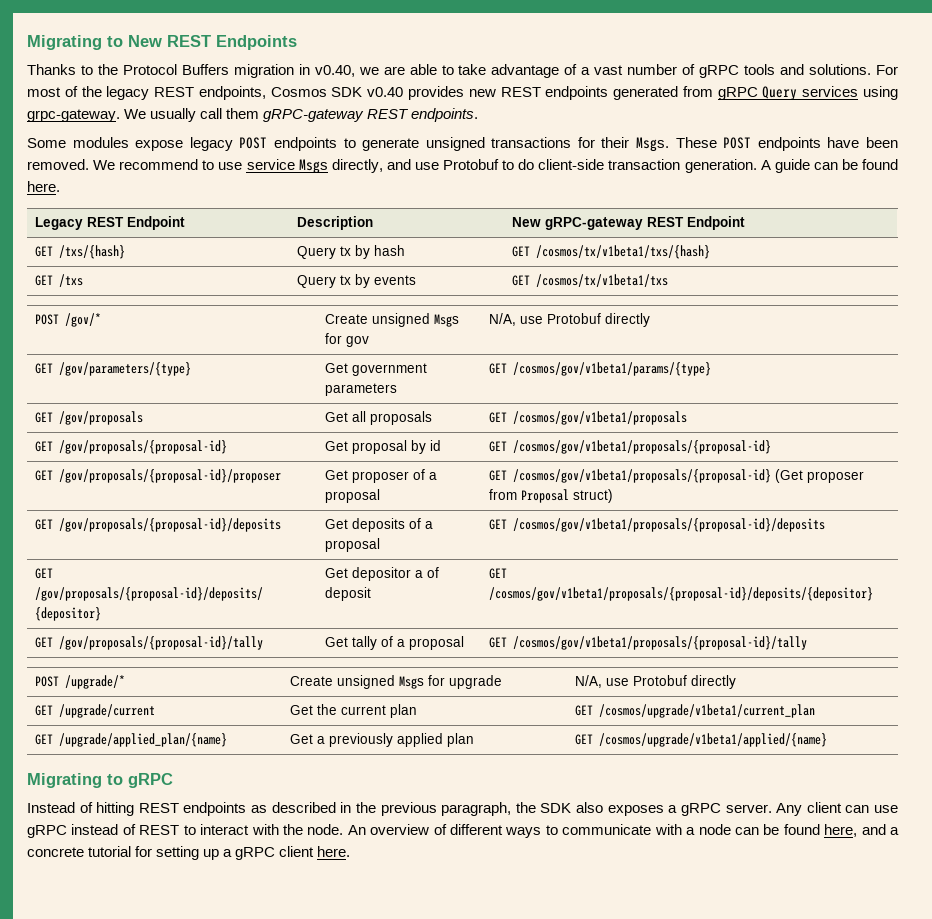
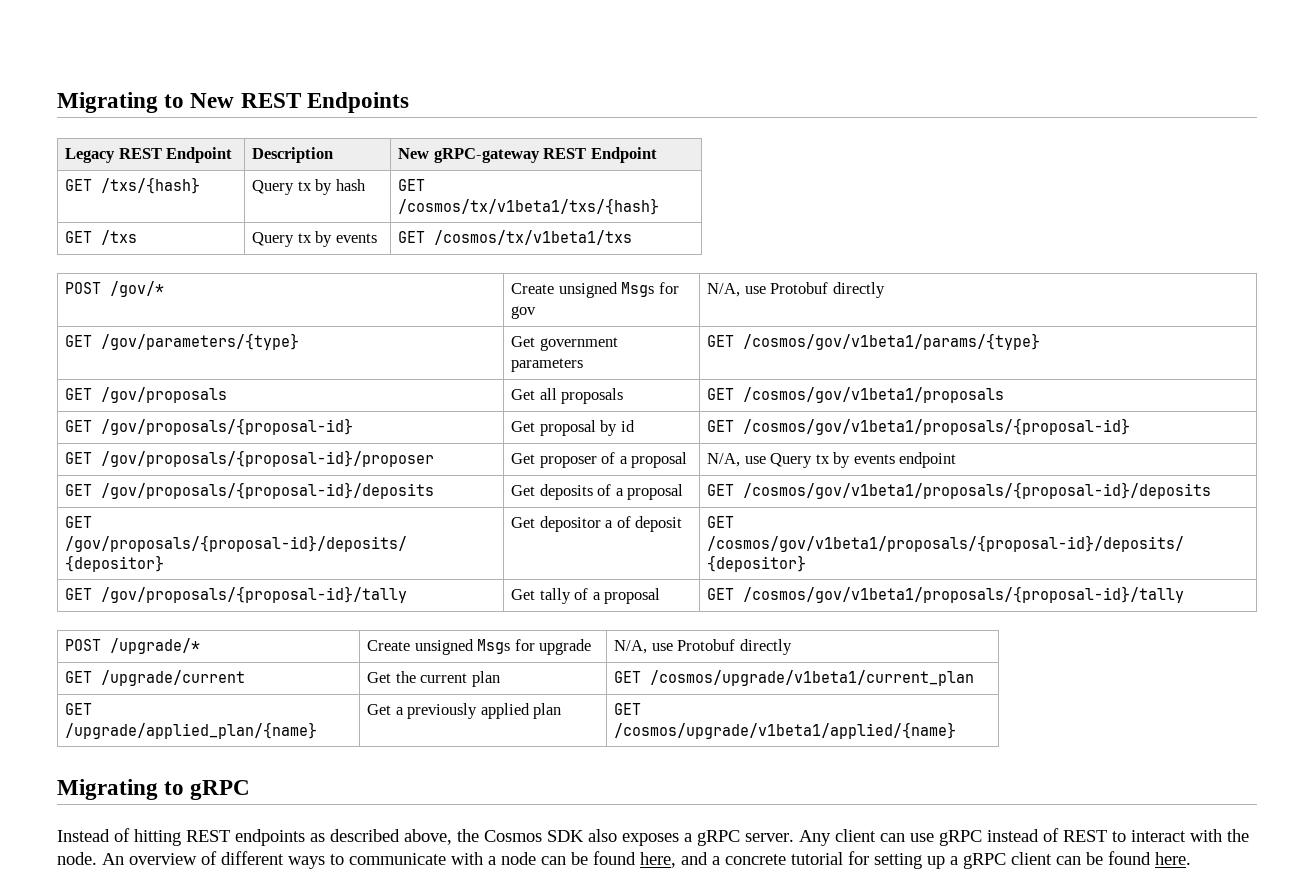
- Thanks to the Protocol Buffers migration in v0.40, we are able to take advantage of a vast number of gRPC tools and solutions. For most of the legacy REST endpoints, Cosmos SDK v0.40 provides new REST endpoints generated from gRPC Query services using grpc-gateway. We usually call them gRPC-gateway REST endpoints.
- Some modules expose legacy POST endpoints to generate unsigned transactions for their Msgs. These POST endpoints have been removed. We recommend to use service Msgs directly, and use Protobuf to do client-side transaction generation. A guide can be found here.
- GET /gov/proposals/{proposal-id}/proposer | Get proposer of a proposal | GET /cosmos/gov/v1beta1/proposals/{proposal-id} (Get proposer from Proposal struct)
+ GET /gov/proposals/{proposal-id}/proposer | Get proposer of a proposal | N/A, use Query tx by events endpoint
- Instead of hitting REST endpoints as described in the previous paragraph, the SDK also exposes a gRPC server.
+ Instead of hitting REST endpoints as described above, the Cosmos SDK also exposes a gRPC server.
- An overview of different ways to communicate with a node can be found here, and a concrete tutorial for setting up a gRPC client here.
+ An overview of different ways to communicate with a node can be found here, and a concrete tutorial for setting up a gRPC client can be found here.

